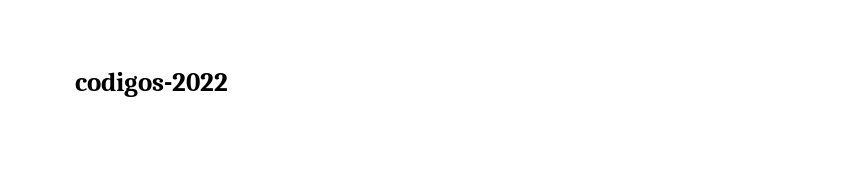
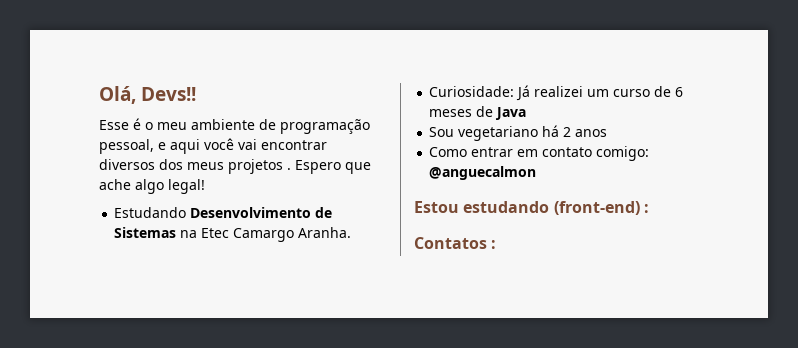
- codigos-2022
+ Olá, Devs!!
+ Esse é o meu ambiente de programação pessoal, e aqui você vai encontrar diversos dos meus projetos . Espero que ache algo legal!
+ Estudando Desenvolvimento de Sistemas na Etec Camargo Aranha.
+ Curiosidade: Já realizei um curso de 6 meses de Java
+ Sou vegetariano há 2 anos
+ Como entrar em contato comigo: @anguecalmon
+ Estou estudando (front-end) :
+ Contatos :

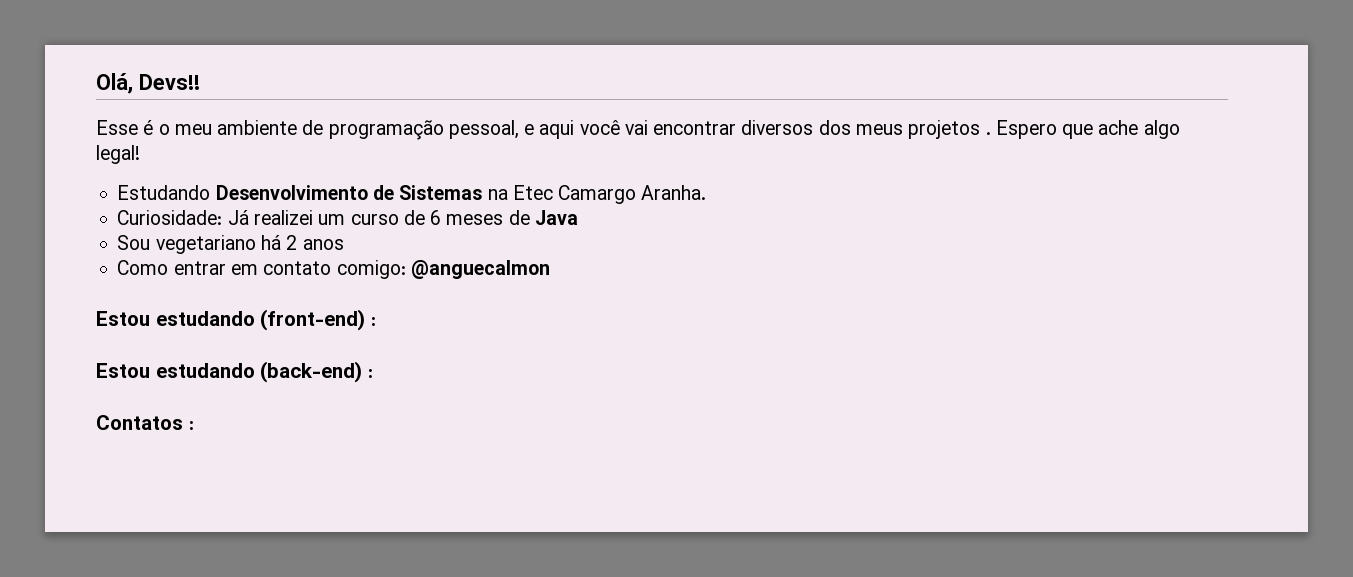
+ Estou estudando (back-end) :

